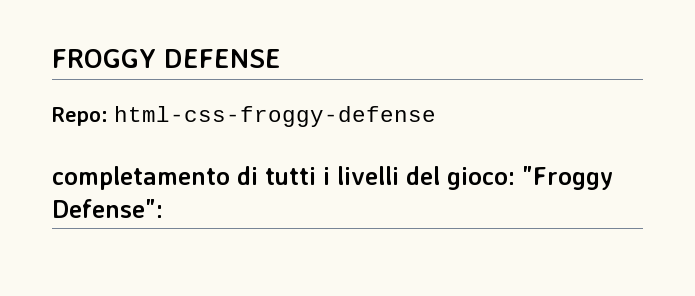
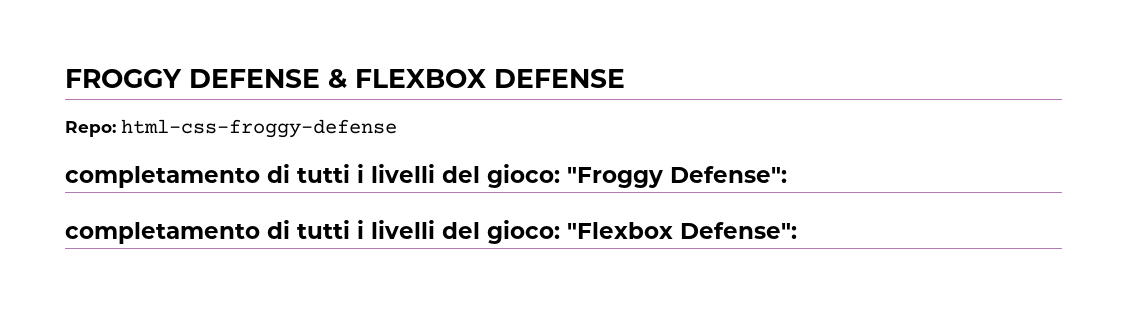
- FROGGY DEFENSE
+ FROGGY DEFENSE & FLEXBOX DEFENSE
+ completamento di tutti i livelli del gioco: "Flexbox Defense":

